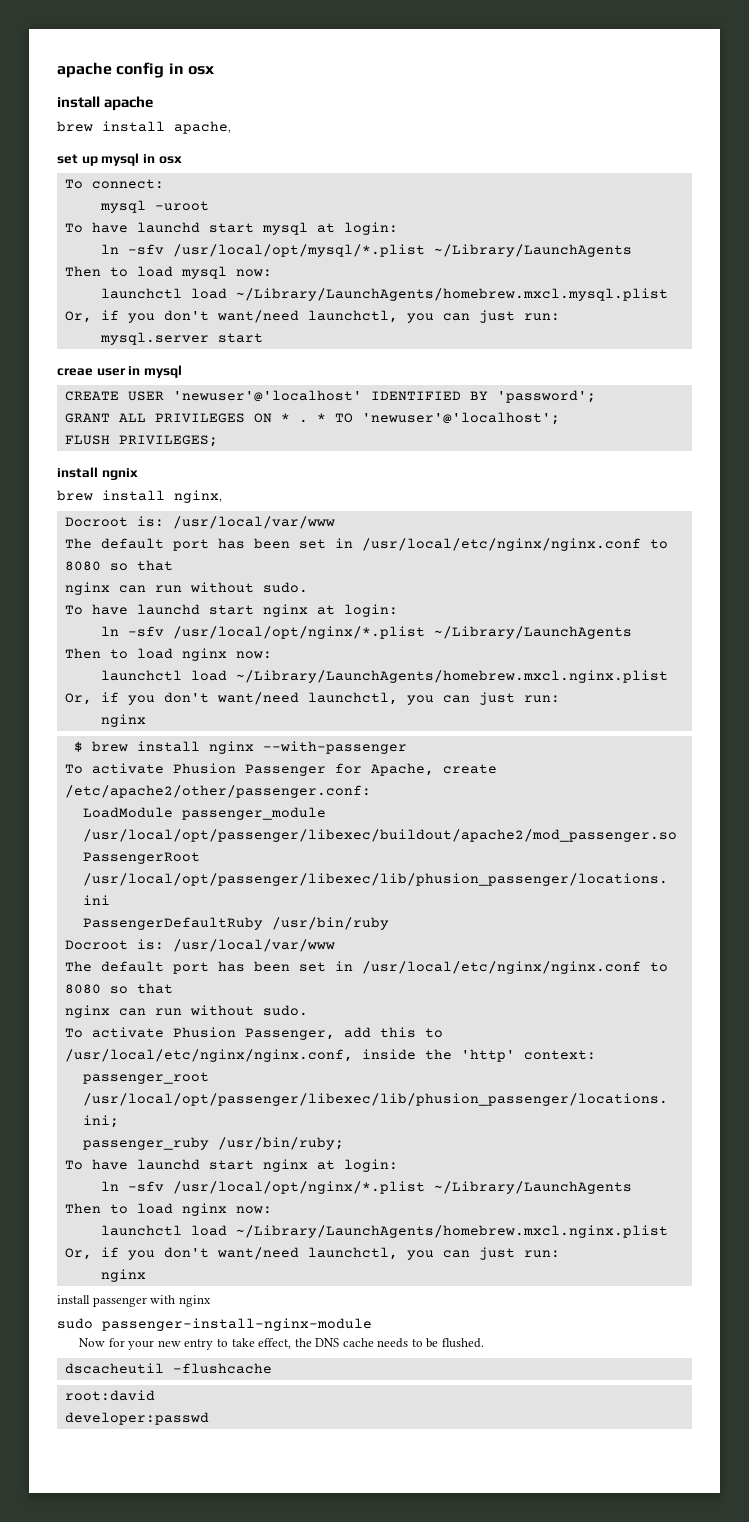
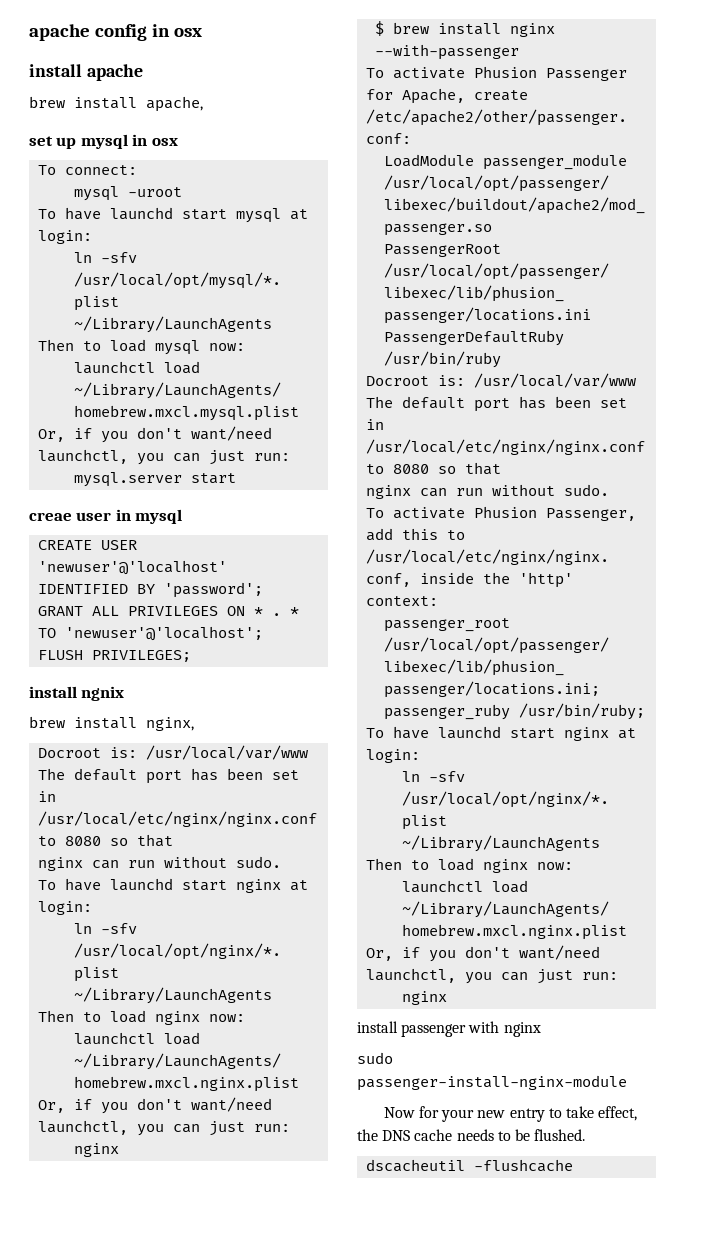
- root:david
- developer:passwd

